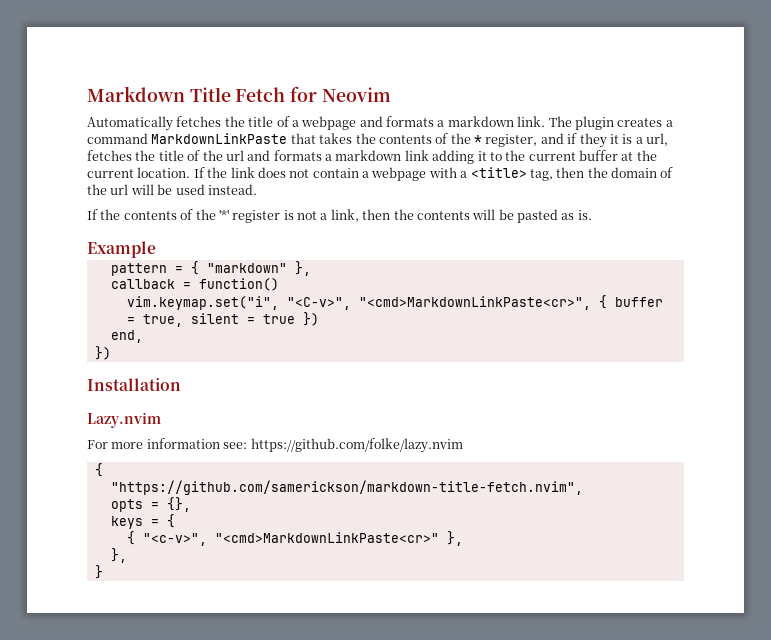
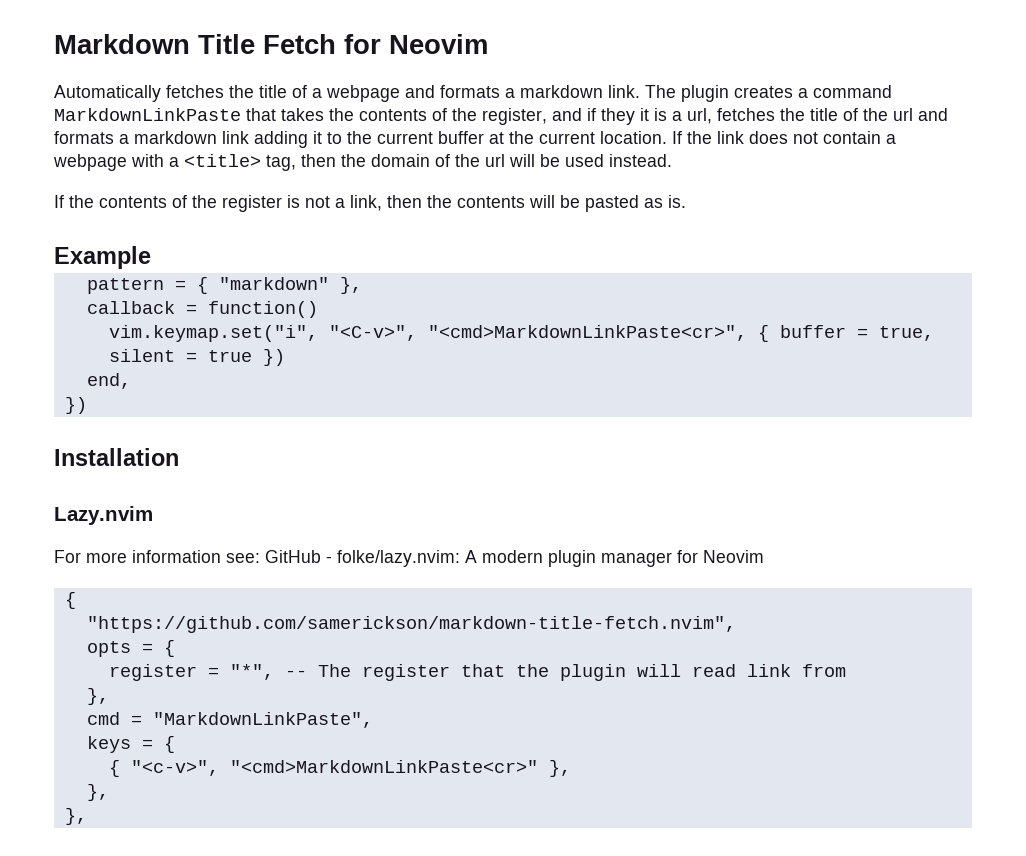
- The plugin creates a command MarkdownLinkPaste that takes the contents of the * register, and if they it is a url, fetches the title of the url and formats a markdown link adding it to the current buffer at the current location.
+ The plugin creates a command MarkdownLinkPaste that takes the contents of the register, and if they it is a url, fetches the title of the url and formats a markdown link adding it to the current buffer at the current location.
- If the contents of the '*' register is not a link, then the contents will be pasted as is.
+ If the contents of the register is not a link, then the contents will be pasted as is.
- For more information see: https://github.com/folke/lazy.nvim
+ For more information see: GitHub - folke/lazy.nvim: A modern plugin manager for Neovim
  {
  "https://github.com/samerickson/markdown-title-fetch.nvim",
- opts = {},
+ opts = {
+ register = "*", -- The register that the plugin will read link from
+ },
+ cmd = "MarkdownLinkPaste",
  { "<c-v>", "<cmd>MarkdownLinkPaste<cr>" },
  },
- }
+ },

